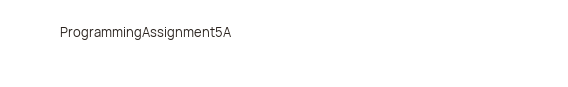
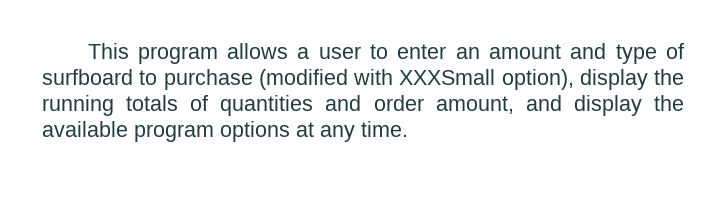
- ProgrammingAssignment5A
+ This program allows a user to enter an amount and type of surfboard to purchase (modified with XXXSmall option), display the running totals of quantities and order amount, and display the available program options at any time.

